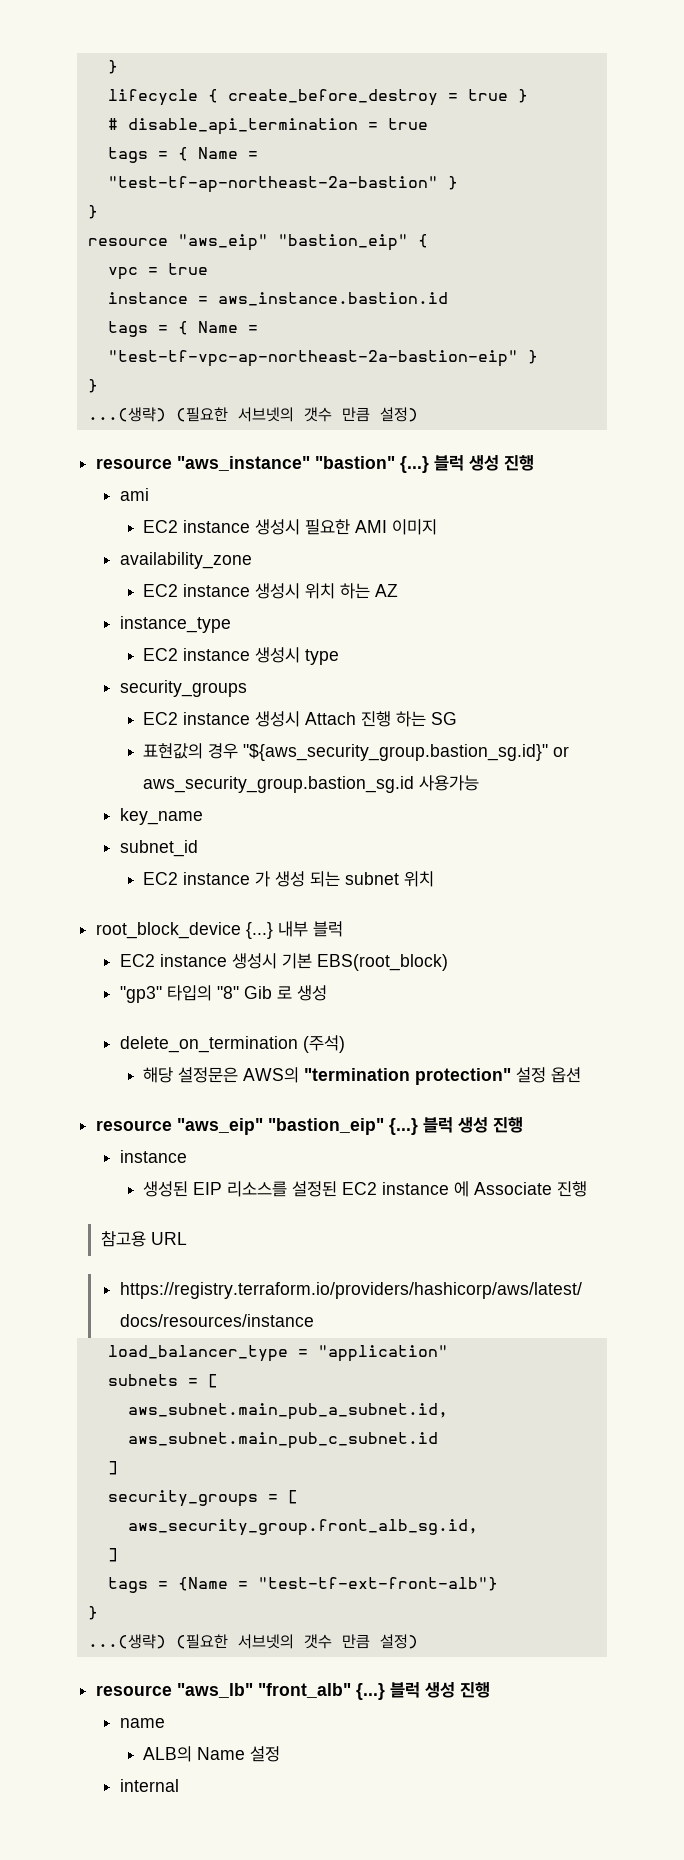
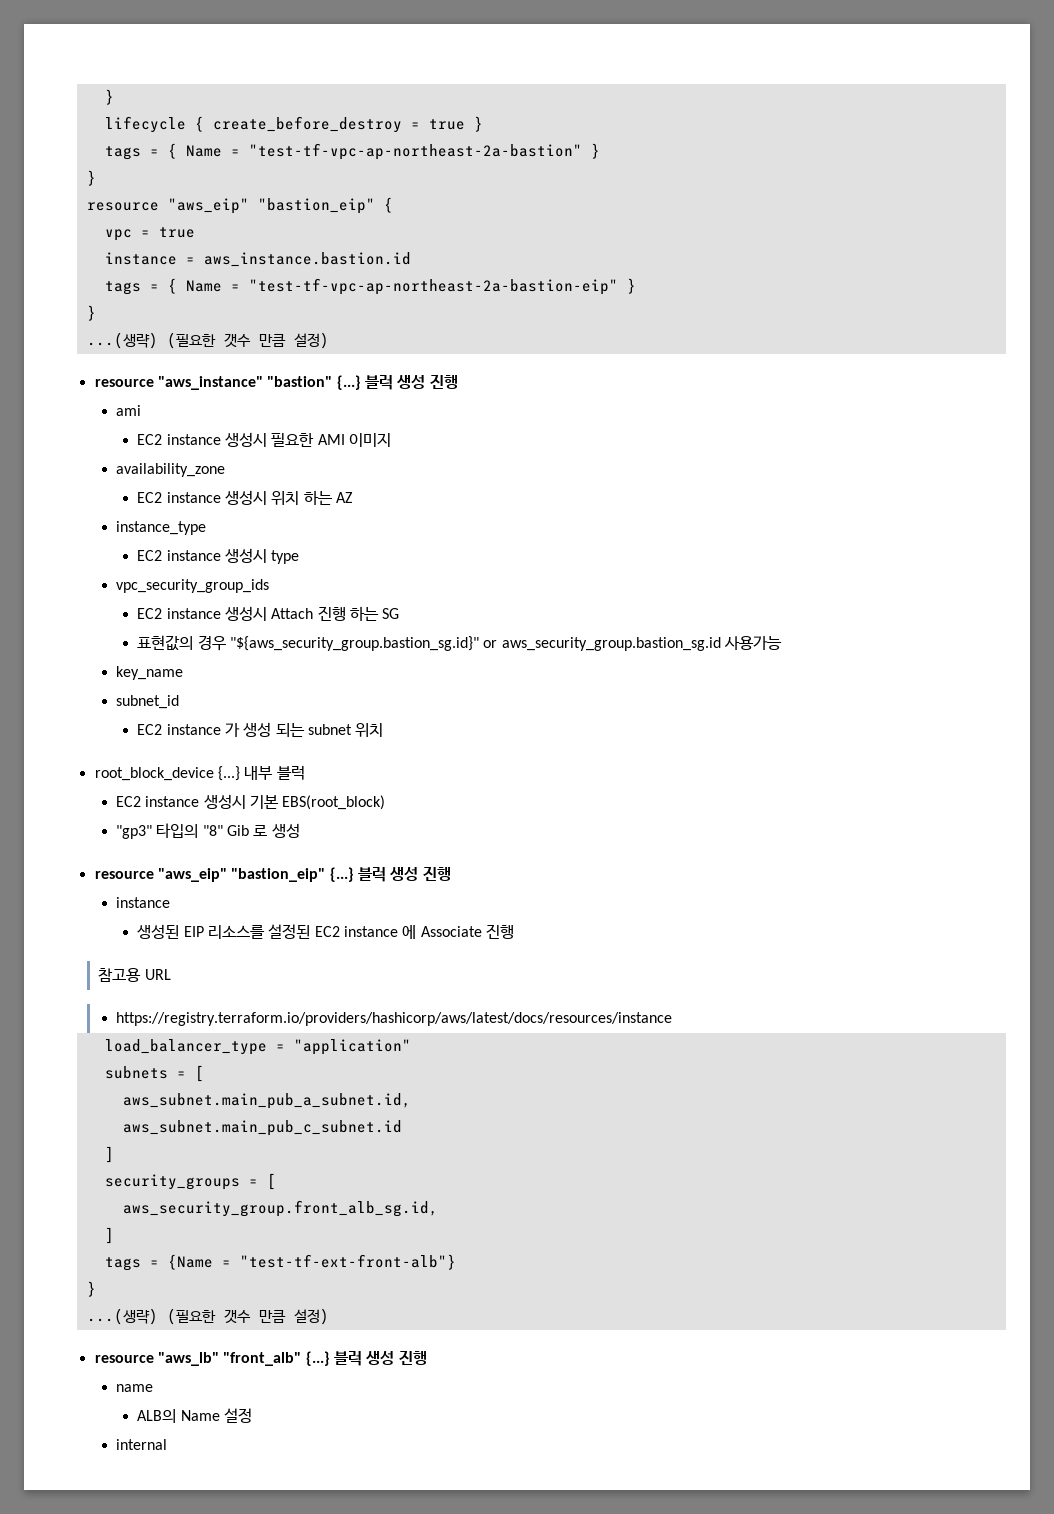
- # disable_api_termination = true
- tags = { Name = "test-tf-ap-northeast-2a-bastion" }
+ tags = { Name = "test-tf-vpc-ap-northeast-2a-bastion" }
  tags = { Name = "test-tf-vpc-ap-northeast-2a-bastion-eip" }
  }
- ...(생략) (필요한 서브넷의 갯수 만큼 설정)
+ ...(생략) (필요한 갯수 만큼 설정)
  EC2 instance 생성시 type
- security_groups
+ vpc_security_group_ids
- delete_on_termination (주석)
- 해당 설정문은 AWS의 "termination protection" 설정 옵션
  tags = {Name = "test-tf-ext-front-alb"}
  }
- ...(생략) (필요한 서브넷의 갯수 만큼 설정)
+ ...(생략) (필요한 갯수 만큼 설정)

